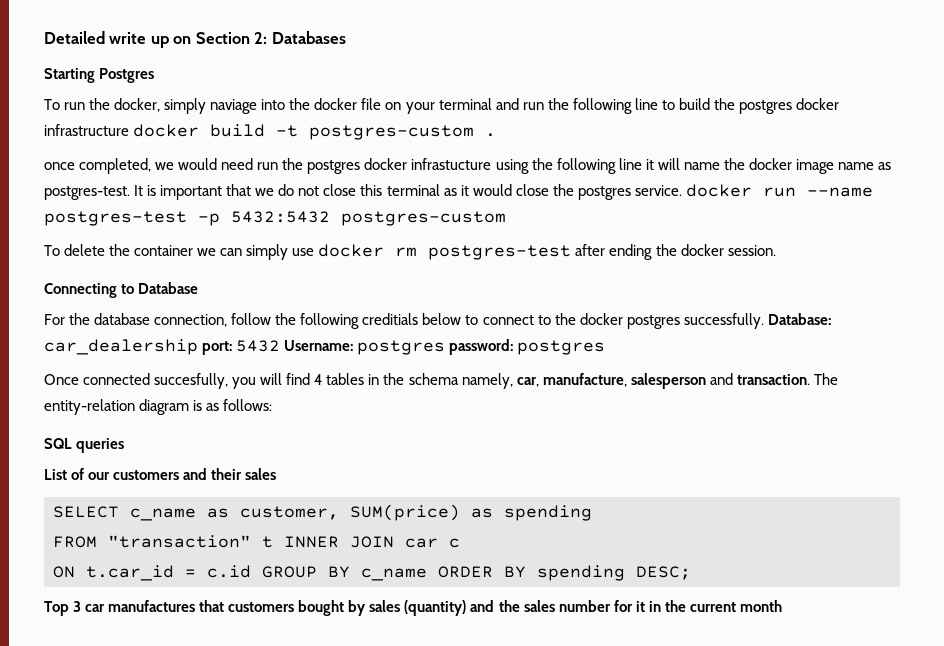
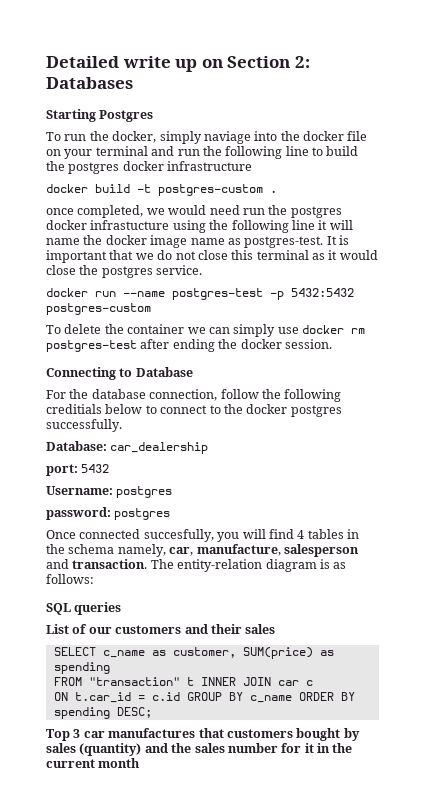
- To run the docker, simply naviage into the docker file on your terminal and run the following line to build the postgres docker infrastructure docker build -t postgres-custom .
+ To run the docker, simply naviage into the docker file on your terminal and run the following line to build the postgres docker infrastructure
+ docker build -t postgres-custom .
- It is important that we do not close this terminal as it would close the postgres service. docker run --name postgres-test -p 5432:5432 postgres-custom
+ It is important that we do not close this terminal as it would close the postgres service.
+ docker run --name postgres-test -p 5432:5432 postgres-custom
- For the database connection, follow the following creditials below to connect to the docker postgres successfully. Database: car_dealership port: 5432 Username: postgres password: postgres
+ For the database connection, follow the following creditials below to connect to the docker postgres successfully.
+ Database: car_dealership
+ port: 5432
+ Username: postgres
+ password: postgres

